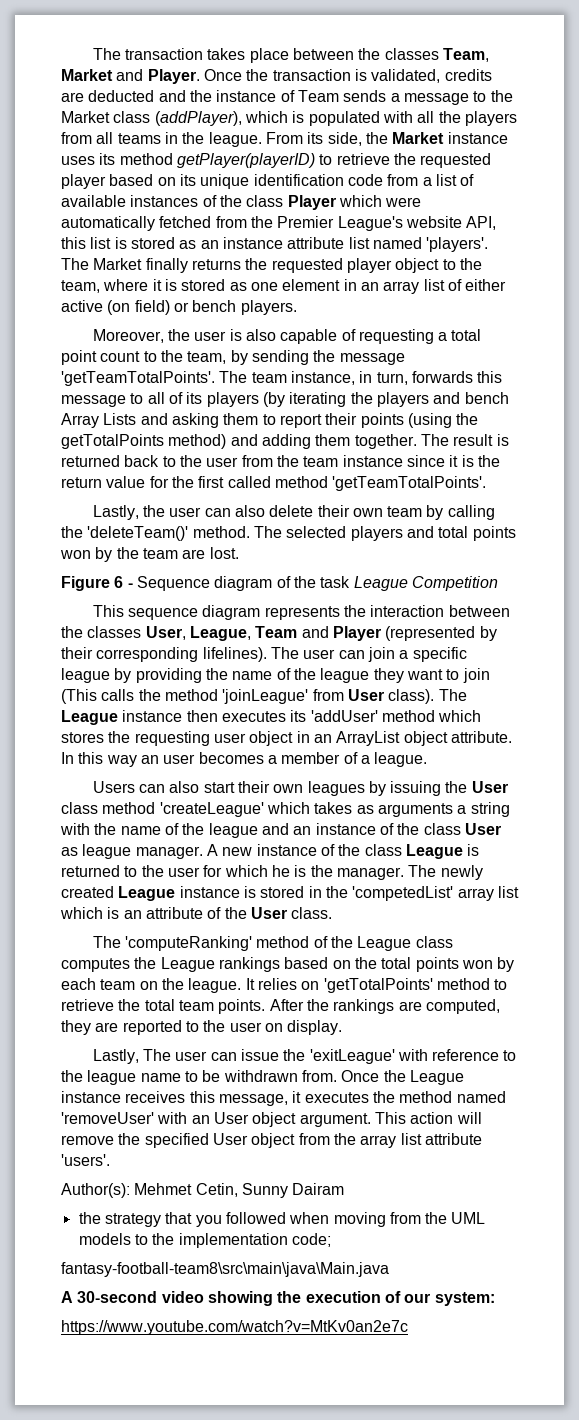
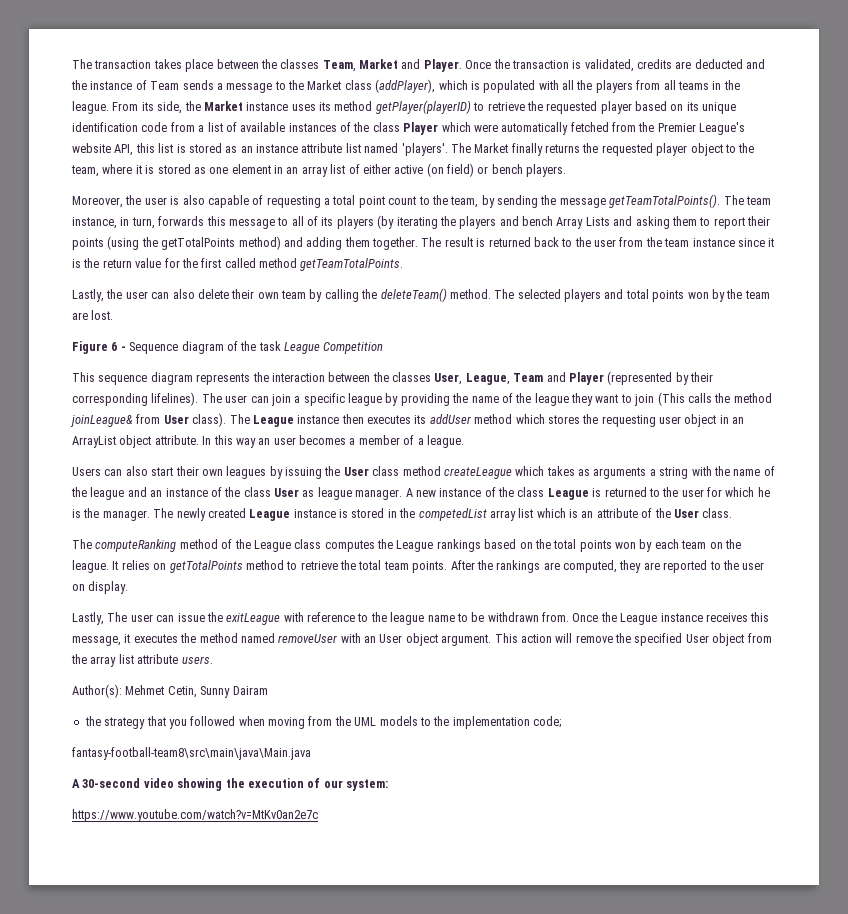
- Moreover, the user is also capable of requesting a total point count to the team, by sending the message 'getTeamTotalPoints'.
+ Moreover, the user is also capable of requesting a total point count to the team, by sending the message getTeamTotalPoints().
- The result is returned back to the user from the team instance since it is the return value for the first called method 'getTeamTotalPoints'.
+ The result is returned back to the user from the team instance since it is the return value for the first called method getTeamTotalPoints.
- Lastly, the user can also delete their own team by calling the 'deleteTeam()' method.
+ Lastly, the user can also delete their own team by calling the deleteTeam() method.
- The user can join a specific league by providing the name of the league they want to join (This calls the method 'joinLeague' from User class).
+ The user can join a specific league by providing the name of the league they want to join (This calls the method joinLeague& from User class).
- The League instance then executes its 'addUser' method which stores the requesting user object in an ArrayList object attribute.
+ The League instance then executes its addUser method which stores the requesting user object in an ArrayList object attribute.
- Users can also start their own leagues by issuing the User class method 'createLeague' which takes as arguments a string with the name of the league and an instance of the class User as league manager.
+ Users can also start their own leagues by issuing the User class method createLeague which takes as arguments a string with the name of the league and an instance of the class User as league manager.
- The newly created League instance is stored in the 'competedList' array list which is an attribute of the User class.
+ The newly created League instance is stored in the competedList array list which is an attribute of the User class.
- The 'computeRanking' method of the League class computes the League rankings based on the total points won by each team on the league.
+ The computeRanking method of the League class computes the League rankings based on the total points won by each team on the league.
- It relies on 'getTotalPoints' method to retrieve the total team points.
+ It relies on getTotalPoints method to retrieve the total team points.
- Lastly, The user can issue the 'exitLeague' with reference to the league name to be withdrawn from.
+ Lastly, The user can issue the exitLeague with reference to the league name to be withdrawn from.
- Once the League instance receives this message, it executes the method named 'removeUser' with an User object argument.
+ Once the League instance receives this message, it executes the method named removeUser with an User object argument.
- This action will remove the specified User object from the array list attribute 'users'.
+ This action will remove the specified User object from the array list attribute users.

